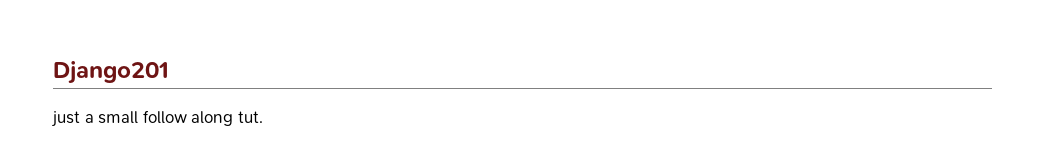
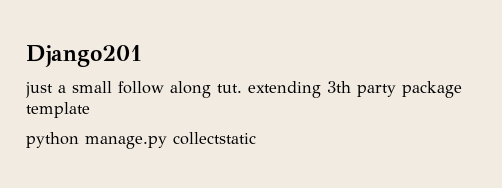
- just a small follow along tut.
+ just a small follow along tut. extending 3th party package template
+ python manage.py collectstatic

